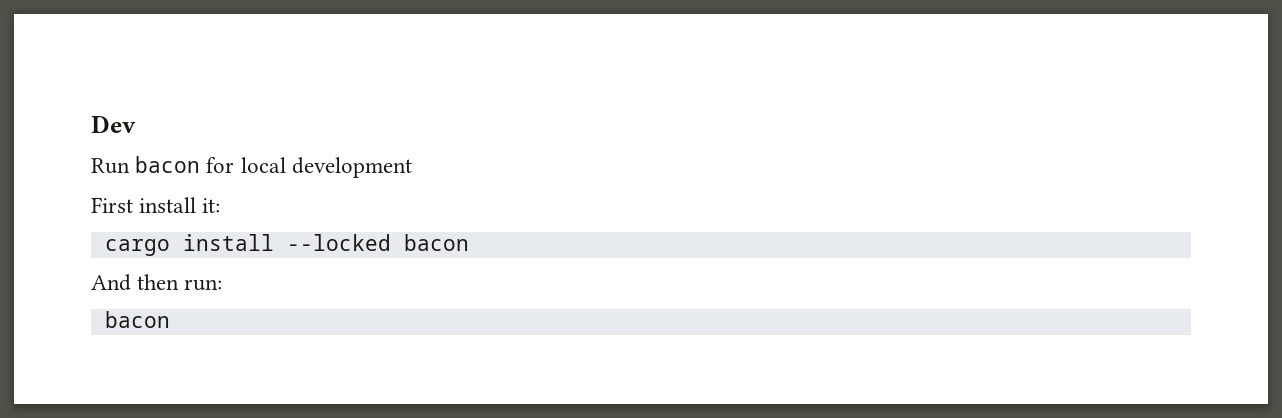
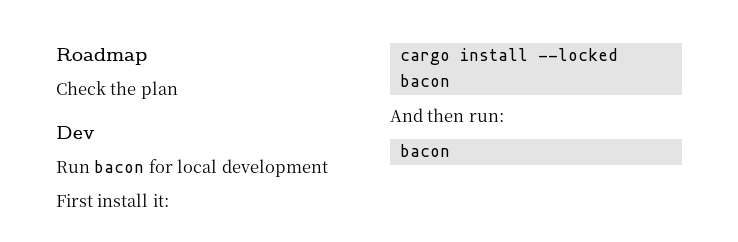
+ Roadmap
+ Check the plan

